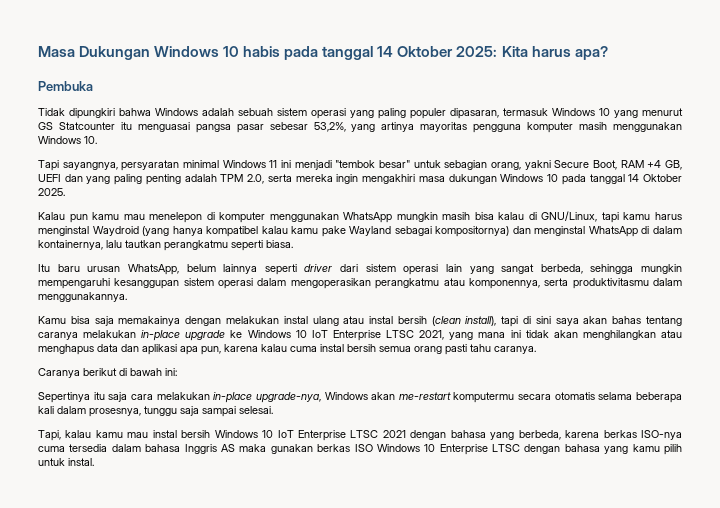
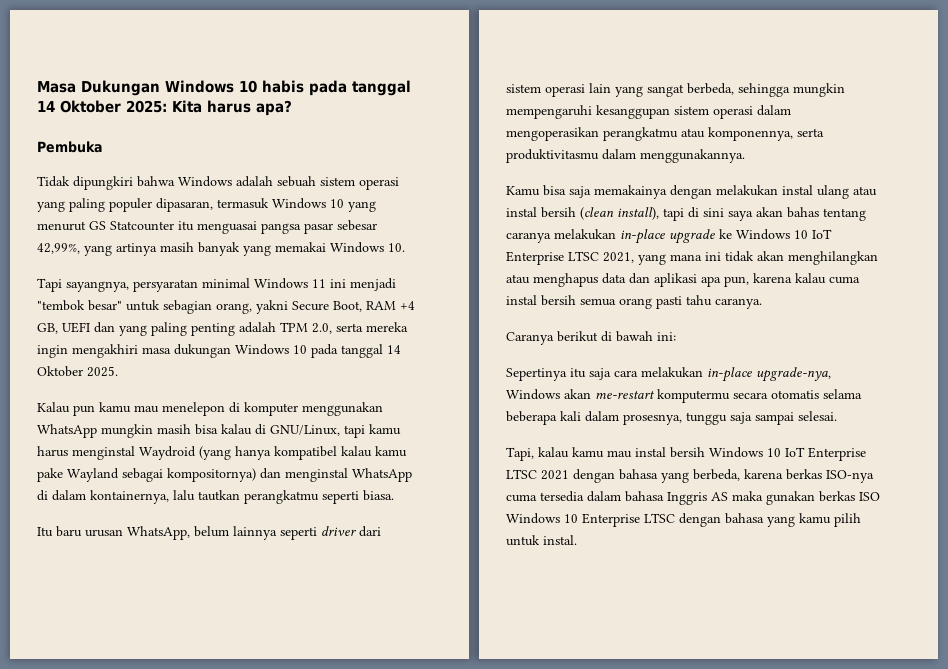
- Tidak dipungkiri bahwa Windows adalah sebuah sistem operasi yang paling populer dipasaran, termasuk Windows 10 yang menurut GS Statcounter itu menguasai pangsa pasar sebesar 53,2%, yang artinya mayoritas pengguna komputer masih menggunakan Windows 10.
+ Tidak dipungkiri bahwa Windows adalah sebuah sistem operasi yang paling populer dipasaran, termasuk Windows 10 yang menurut GS Statcounter itu menguasai pangsa pasar sebesar 42,99%, yang artinya masih banyak yang memakai Windows 10.

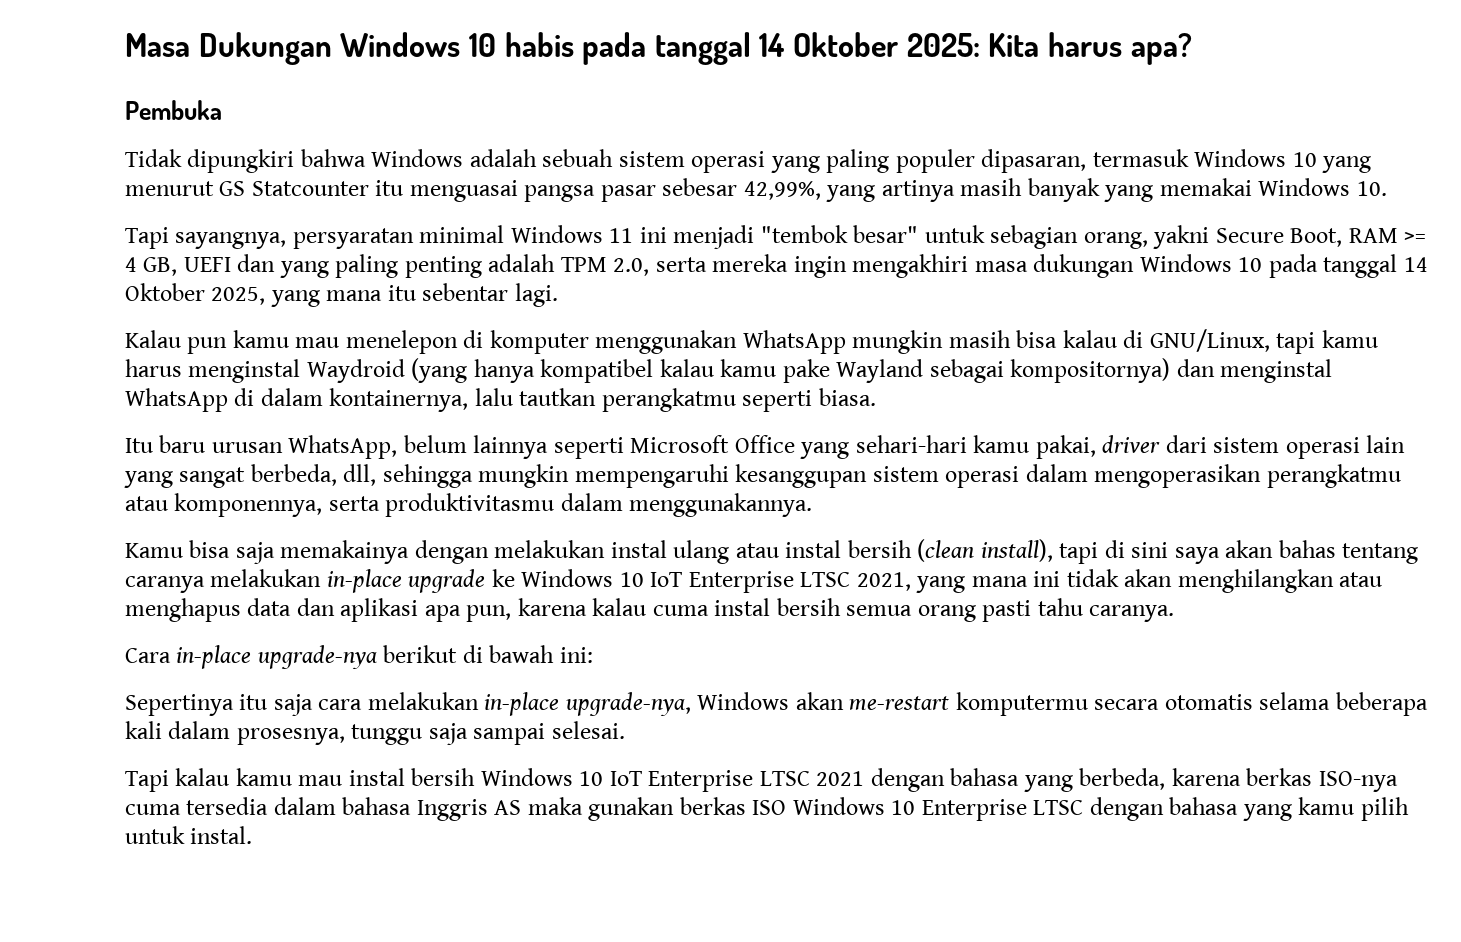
- Tapi sayangnya, persyaratan minimal Windows 11 ini menjadi "tembok besar" untuk sebagian orang, yakni Secure Boot, RAM +4 GB, UEFI dan yang paling penting adalah TPM 2.0, serta mereka ingin mengakhiri masa dukungan Windows 10 pada tanggal 14 Oktober 2025.
+ Tapi sayangnya, persyaratan minimal Windows 11 ini menjadi "tembok besar" untuk sebagian orang, yakni Secure Boot, RAM >= 4 GB, UEFI dan yang paling penting adalah TPM 2.0, serta mereka ingin mengakhiri masa dukungan Windows 10 pada tanggal 14 Oktober 2025, yang mana itu sebentar lagi.
- Itu baru urusan WhatsApp, belum lainnya seperti driver dari sistem operasi lain yang sangat berbeda, sehingga mungkin mempengaruhi kesanggupan sistem operasi dalam mengoperasikan perangkatmu atau komponennya, serta produktivitasmu dalam menggunakannya.
+ Itu baru urusan WhatsApp, belum lainnya seperti Microsoft Office yang sehari-hari kamu pakai, driver dari sistem operasi lain yang sangat berbeda, dll, sehingga mungkin mempengaruhi kesanggupan sistem operasi dalam mengoperasikan perangkatmu atau komponennya, serta produktivitasmu dalam menggunakannya.
- Caranya berikut di bawah ini:
+ Cara in-place upgrade-nya berikut di bawah ini:
- Tapi, kalau kamu mau instal bersih Windows 10 IoT Enterprise LTSC 2021 dengan bahasa yang berbeda, karena berkas ISO-nya cuma tersedia dalam bahasa Inggris AS maka gunakan berkas ISO Windows 10 Enterprise LTSC dengan bahasa yang kamu pilih untuk instal.
+ Tapi kalau kamu mau instal bersih Windows 10 IoT Enterprise LTSC 2021 dengan bahasa yang berbeda, karena berkas ISO-nya cuma tersedia dalam bahasa Inggris AS maka gunakan berkas ISO Windows 10 Enterprise LTSC dengan bahasa yang kamu pilih untuk instal.

